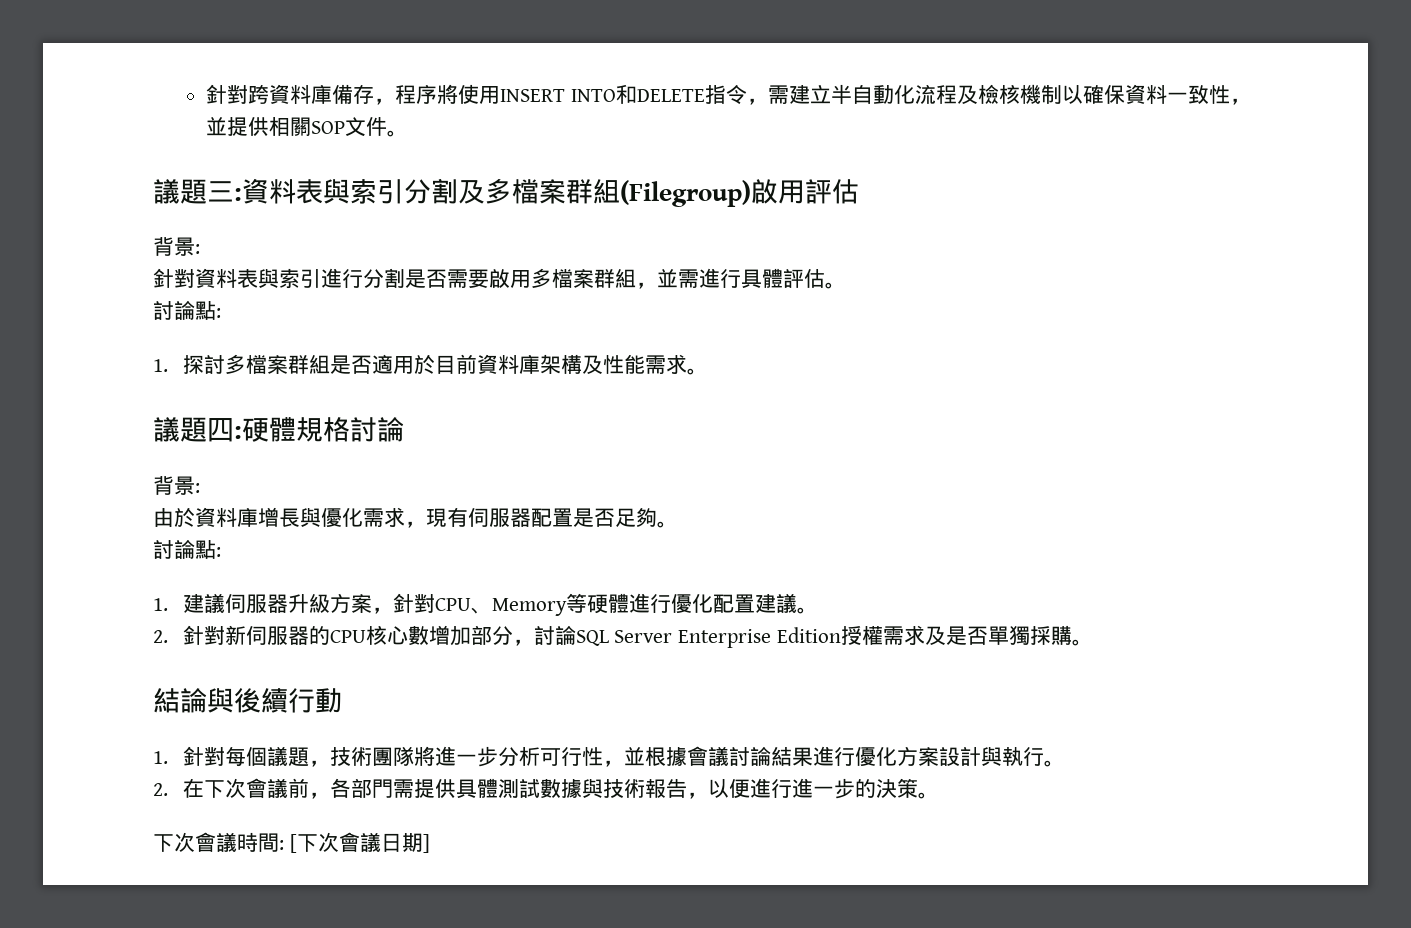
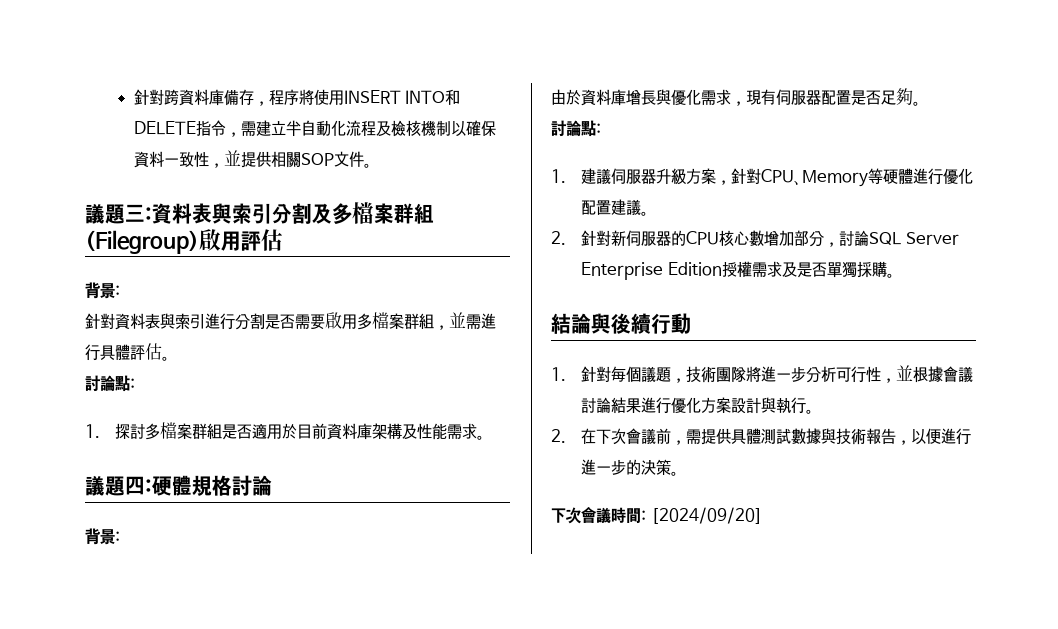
- 2.在下次會議前，各部門需提供具體測試數據與技術報告，以便進行進一步的決策。
+ 2.在下次會議前，需提供具體測試數據與技術報告，以便進行進一步的決策。
- 下次會議時間: [下次會議日期]
+ 下次會議時間: [2024/09/20]

